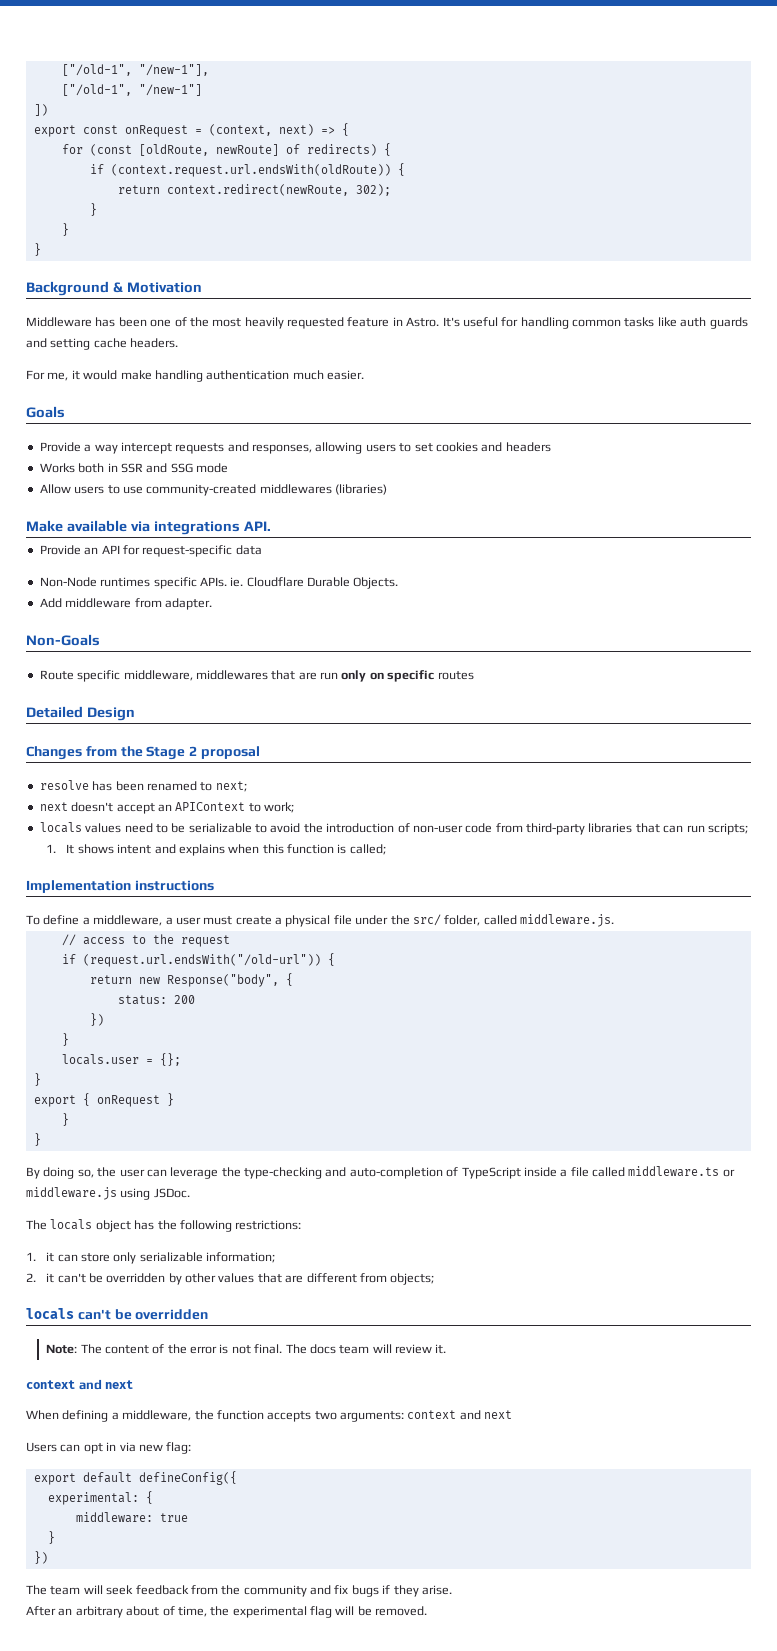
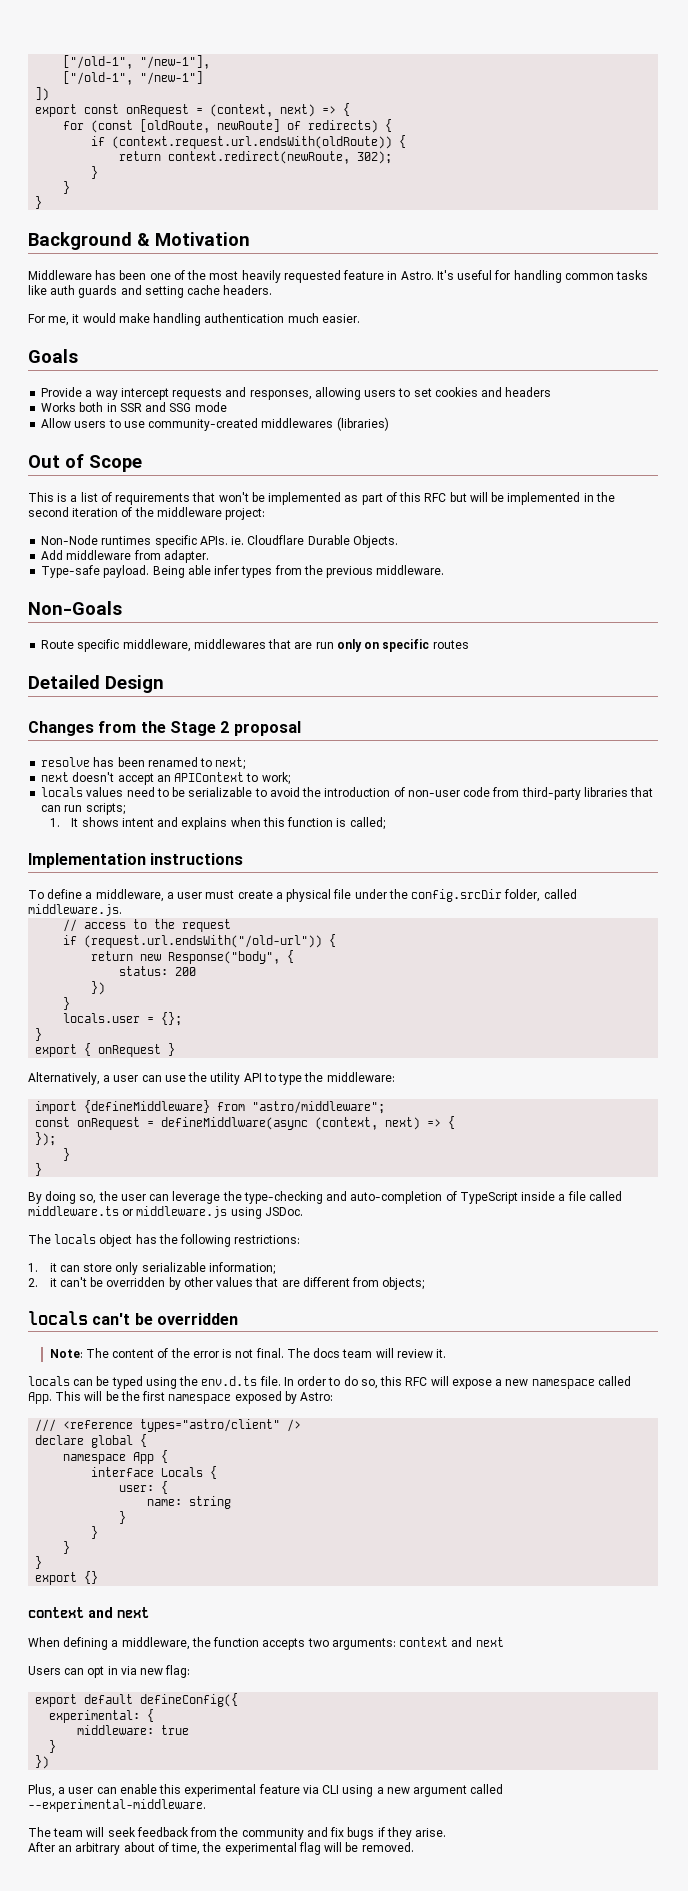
- Make available via integrations API.
- Provide an API for request-specific data
+ Out of Scope
+ This is a list of requirements that won't be implemented as part of this RFC but will be implemented in the second iteration of the middleware project:
+ Type-safe payload. Being able infer types from the previous middleware.
- To define a middleware, a user must create a physical file under the src/ folder, called middleware.js.
+ To define a middleware, a user must create a physical file under the config.srcDir folder, called middleware.js.
+ Alternatively, a user can use the utility API to type the middleware:
+ import {defineMiddleware} from "astro/middleware";
+ const onRequest = defineMiddlware(async (context, next) => {
+ });
+ locals can be typed using the env.d.ts file. In order to do so, this RFC will expose a new namespace called App. This will be the first namespace exposed by Astro:
+ /// <reference types="astro/client" />
+ declare global {
+ namespace App {
+ interface Locals {
+ user: {
+ name: string
+ }
+ }
+ }
+ }
+ export {}
+ Plus, a user can enable this experimental feature via CLI using a new argument called --experimental-middleware.

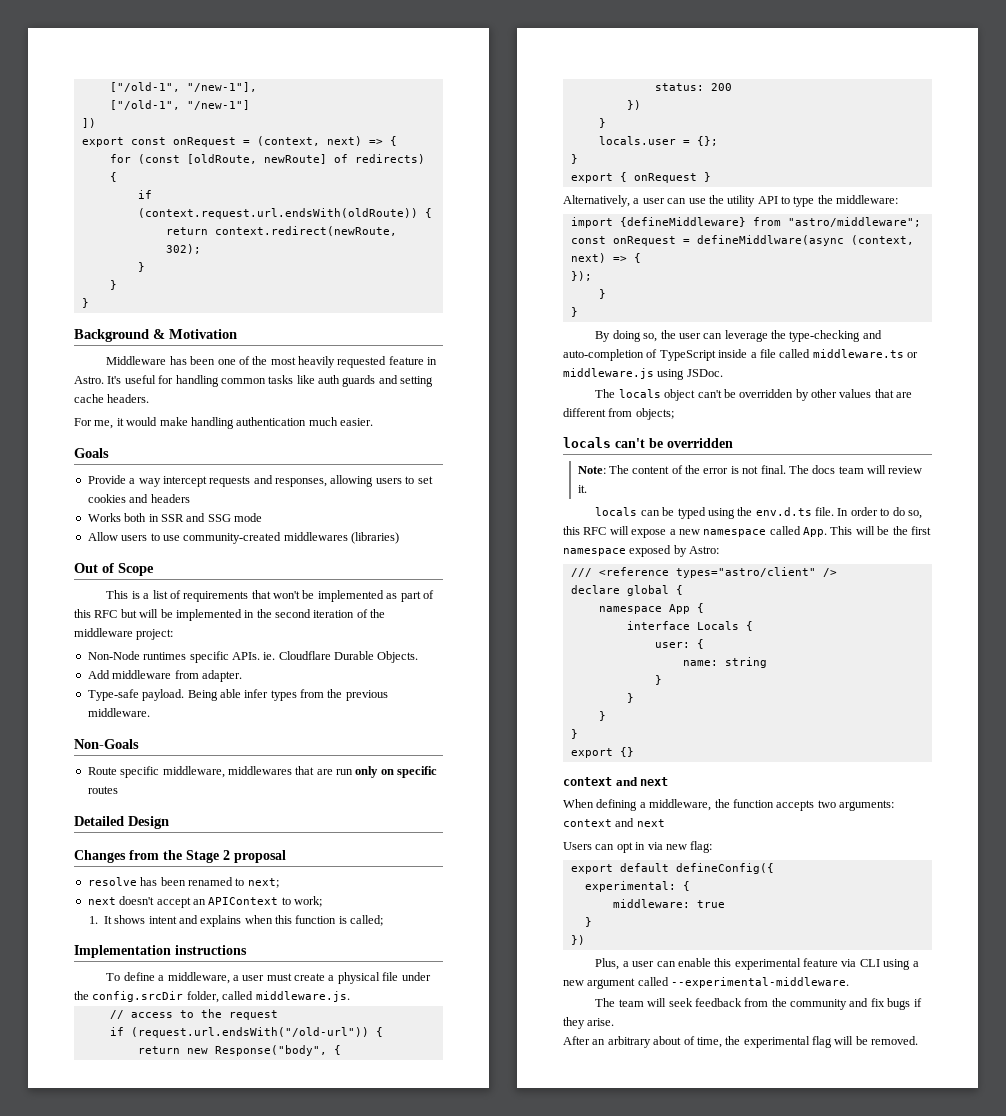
- locals values need to be serializable to avoid the introduction of non-user code from third-party libraries that can run scripts;
- The locals object has the following restrictions:
- 1. it can store only serializable information;
- 2. it can't be overridden by other values that are different from objects;
+ The locals object can't be overridden by other values that are different from objects;

